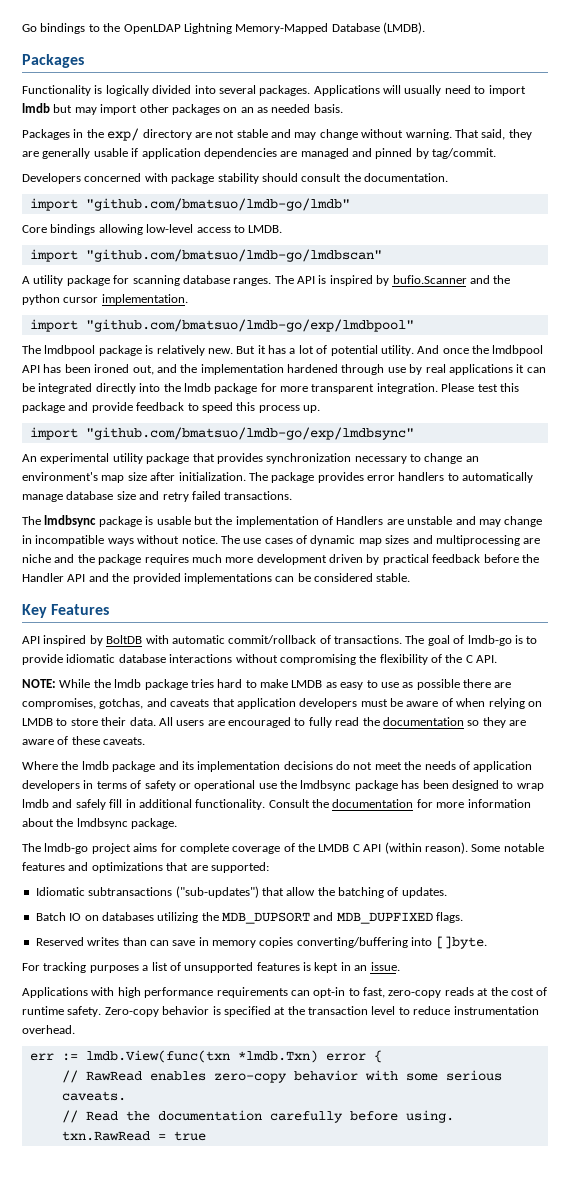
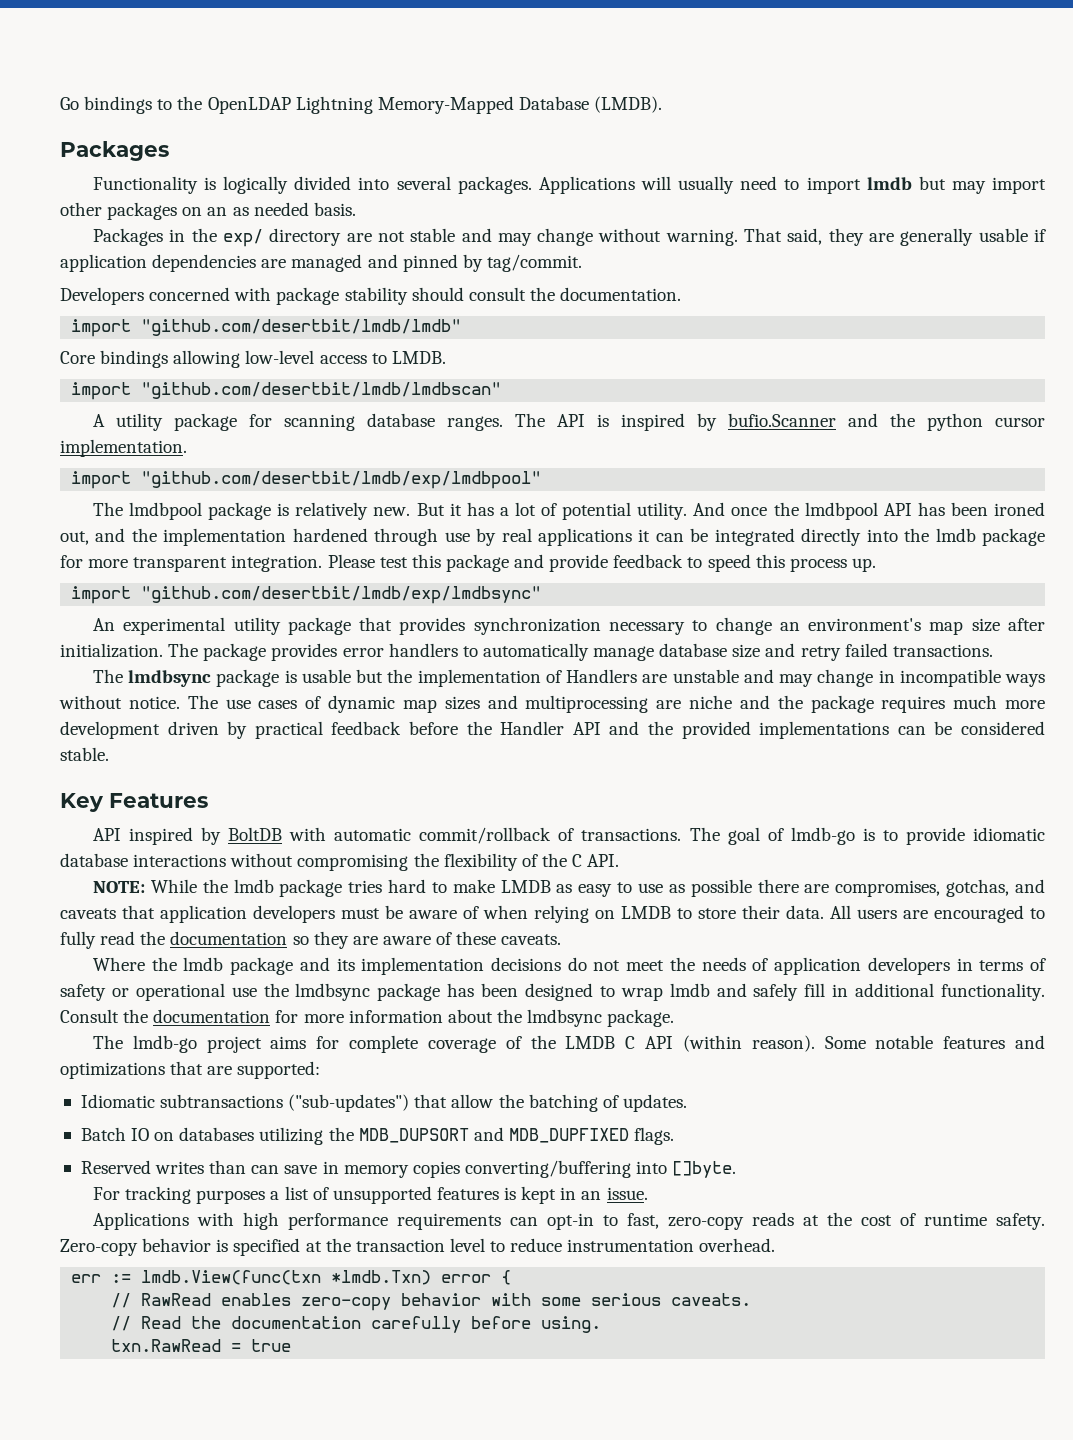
- import "github.com/bmatsuo/lmdb-go/lmdb"
+ import "github.com/desertbit/lmdb/lmdb"
- import "github.com/bmatsuo/lmdb-go/lmdbscan"
+ import "github.com/desertbit/lmdb/lmdbscan"
- import "github.com/bmatsuo/lmdb-go/exp/lmdbpool"
+ import "github.com/desertbit/lmdb/exp/lmdbpool"
- import "github.com/bmatsuo/lmdb-go/exp/lmdbsync"
+ import "github.com/desertbit/lmdb/exp/lmdbsync"

